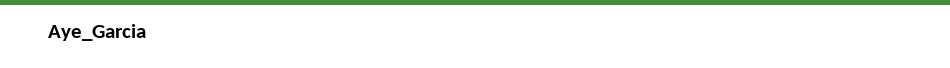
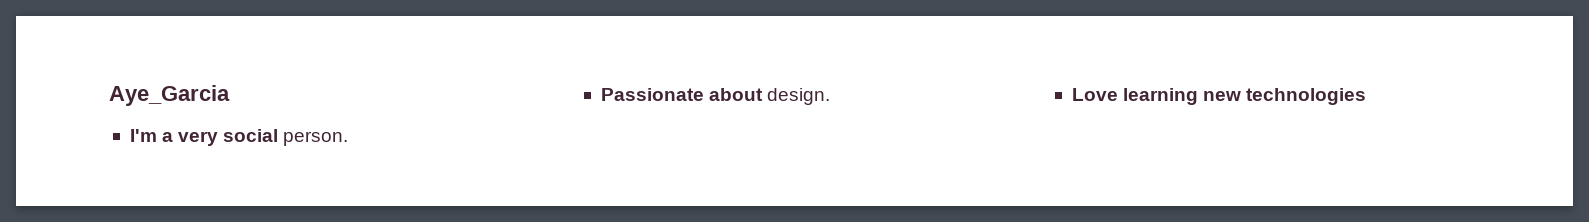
+ I'm a very social person.
+ Passionate about design.
+ Love learning new technologies

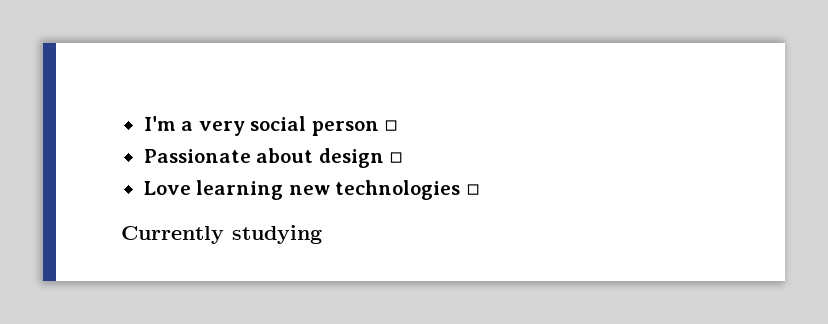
- Aye_Garcia
- I'm a very social person.
+ I'm a very social person ▫
- Passionate about design.
+ Passionate about design ▫
- Love learning new technologies
+ Love learning new technologies ▫
+ Currently studying

